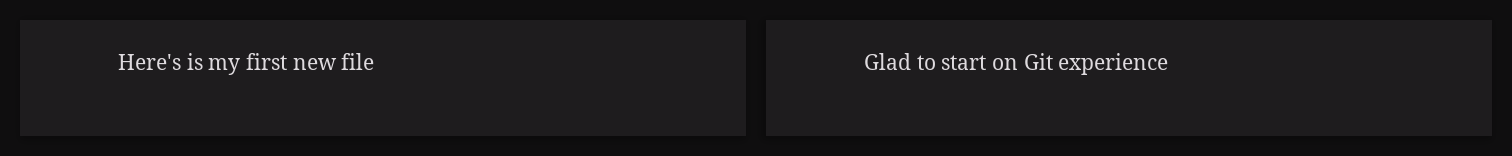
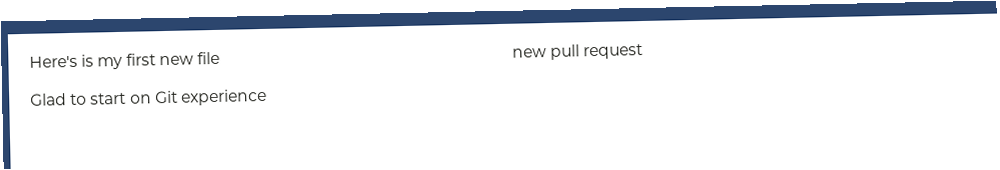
+ new pull request

